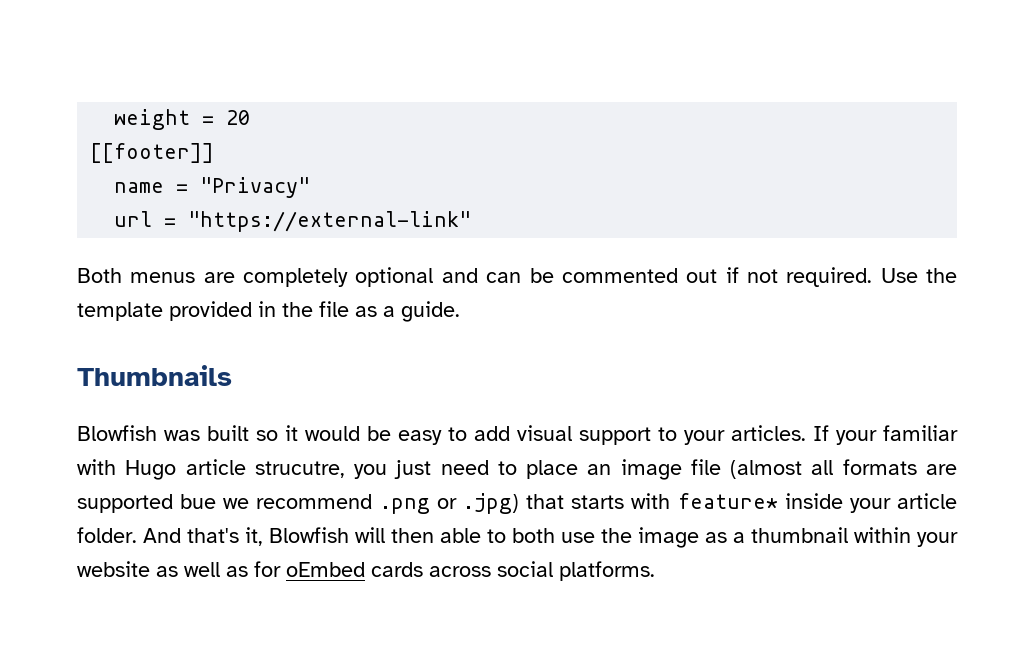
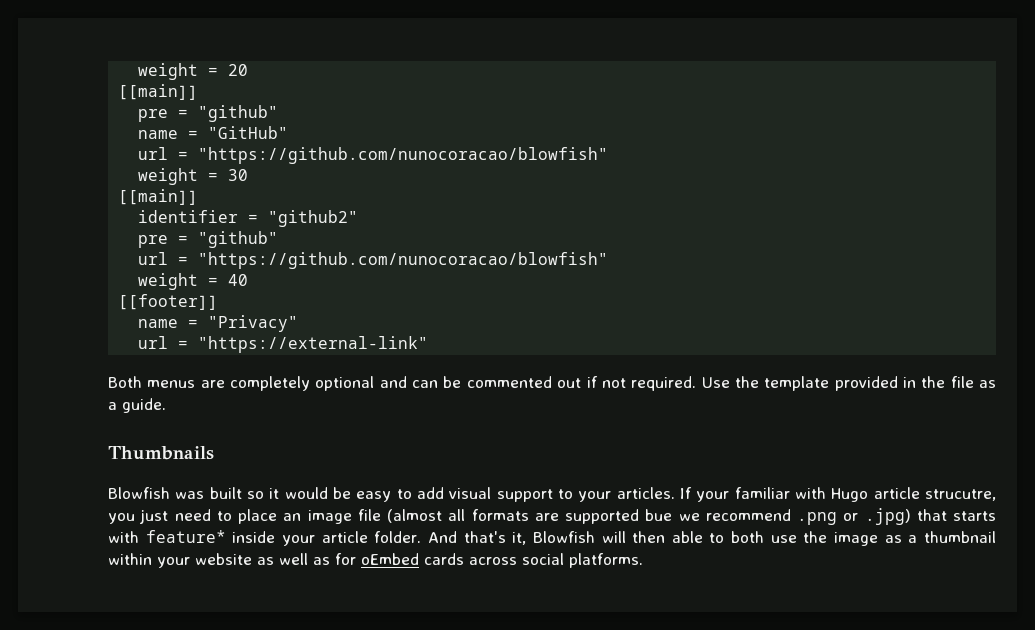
  weight = 20
+ [[main]]
+ pre = "github"
+ name = "GitHub"
+ url = "https://github.com/nunocoracao/blowfish"
+ weight = 30
+ [[main]]
+ identifier = "github2"
+ pre = "github"
+ url = "https://github.com/nunocoracao/blowfish"
+ weight = 40

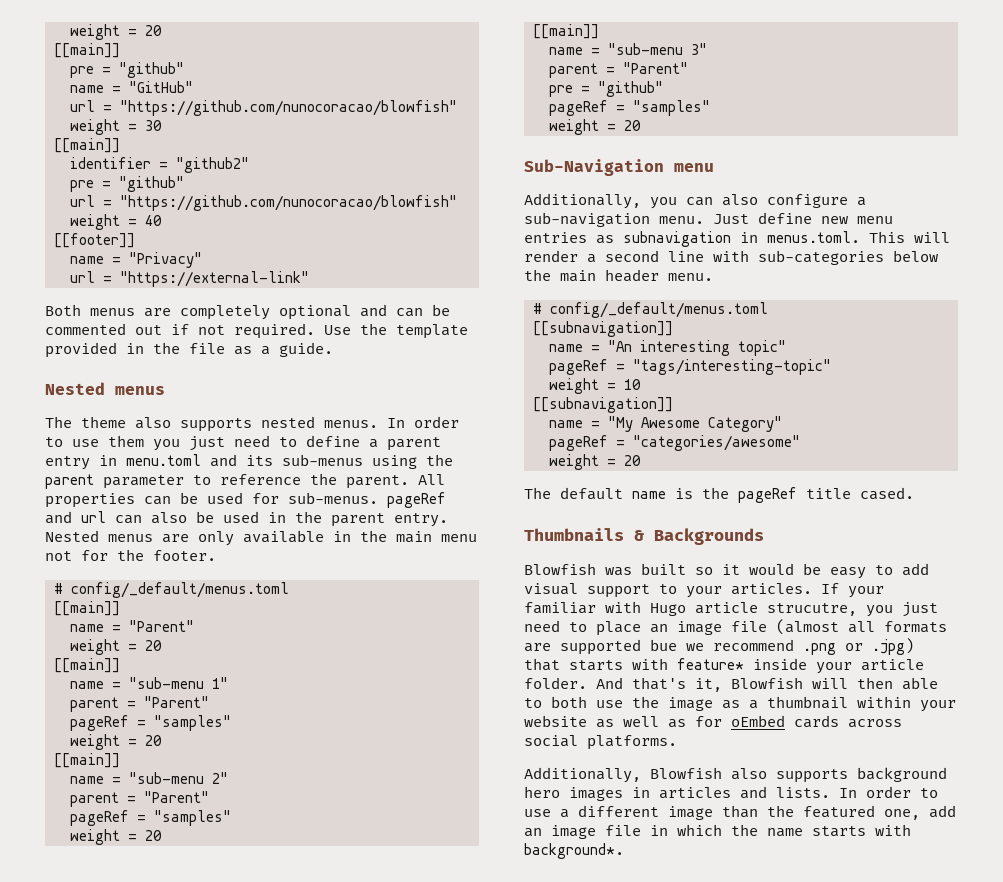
  Use the template provided in the file as a guide.
+ Nested menus
+ The theme also supports nested menus. In order to use them you just need to define a parent entry in menu.toml and its sub-menus using the parent parameter to reference the parent. All properties can be used for sub-menus. pageRef and url can also be used in the parent entry. Nested menus are only available in the main menu not for the footer.
+ # config/_default/menus.toml
+ [[main]]
+ name = "Parent"
+ weight = 20
+ [[main]]
+ name = "sub-menu 1"
+ parent = "Parent"
+ pageRef = "samples"
+ weight = 20
+ [[main]]
+ name = "sub-menu 2"
+ parent = "Parent"
+ pageRef = "samples"
+ weight = 20
+ [[main]]
+ name = "sub-menu 3"
+ parent = "Parent"
+ pre = "github"
+ pageRef = "samples"
+ weight = 20
+ Sub-Navigation menu
+ Additionally, you can also configure a sub-navigation menu. Just define new menu entries as subnavigation in menus.toml. This will render a second line with sub-categories below the main header menu.
+ # config/_default/menus.toml
+ [[subnavigation]]
+ name = "An interesting topic"
+ pageRef = "tags/interesting-topic"
+ weight = 10
+ [[subnavigation]]
+ name = "My Awesome Category"
+ pageRef = "categories/awesome"
+ weight = 20
+ The default name is the pageRef title cased.
- Thumbnails
+ Thumbnails & Backgrounds
+ Additionally, Blowfish also supports background hero images in articles and lists. In order to use a different image than the featured one, add an image file in which the name starts with background*.

